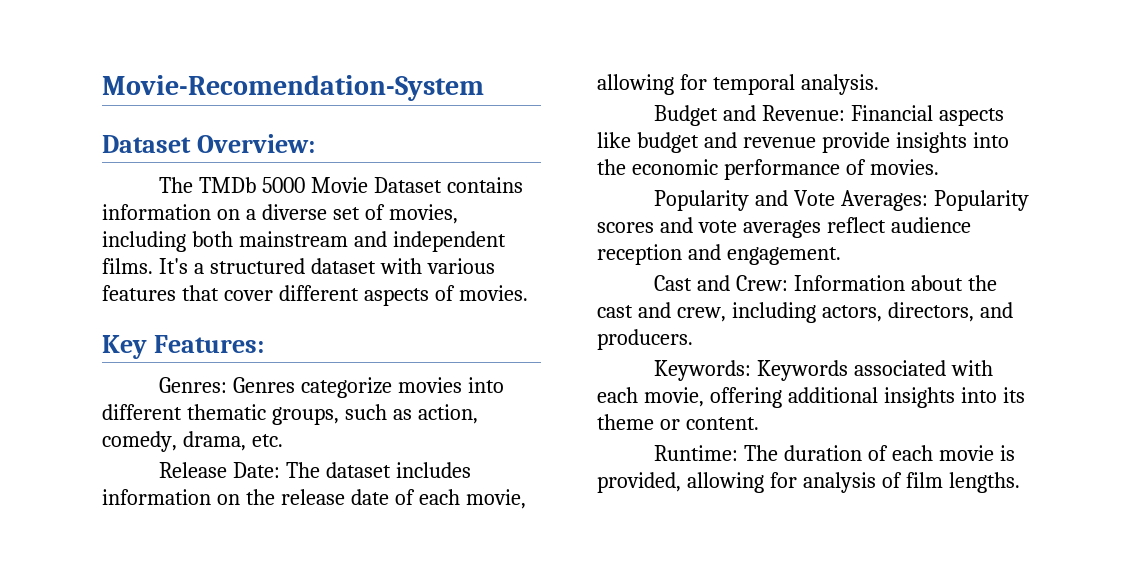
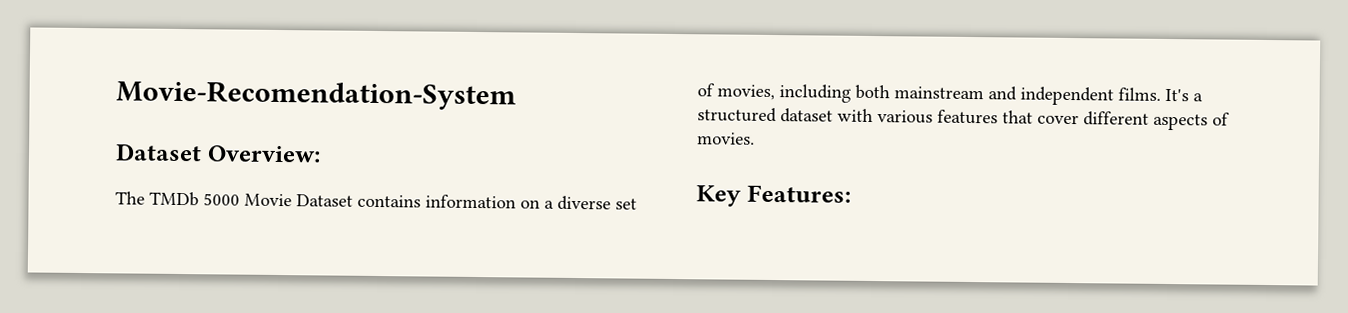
- Genres: Genres categorize movies into different thematic groups, such as action, comedy, drama, etc.
- Release Date: The dataset includes information on the release date of each movie, allowing for temporal analysis.
- Budget and Revenue: Financial aspects like budget and revenue provide insights into the economic performance of movies.
- Popularity and Vote Averages: Popularity scores and vote averages reflect audience reception and engagement.
- Cast and Crew: Information about the cast and crew, including actors, directors, and producers.
- Keywords: Keywords associated with each movie, offering additional insights into its theme or content.
- Runtime: The duration of each movie is provided, allowing for analysis of film lengths.

